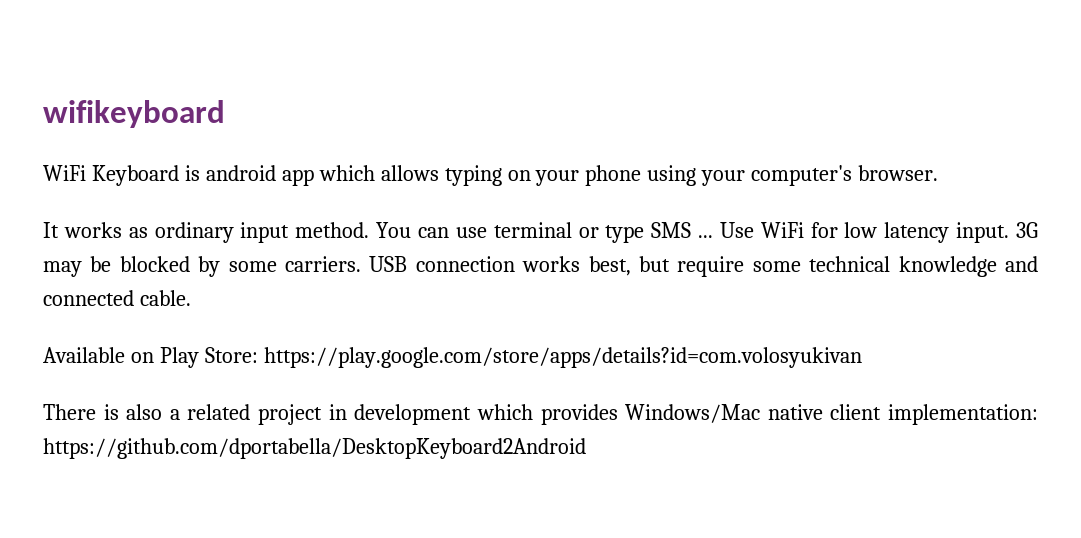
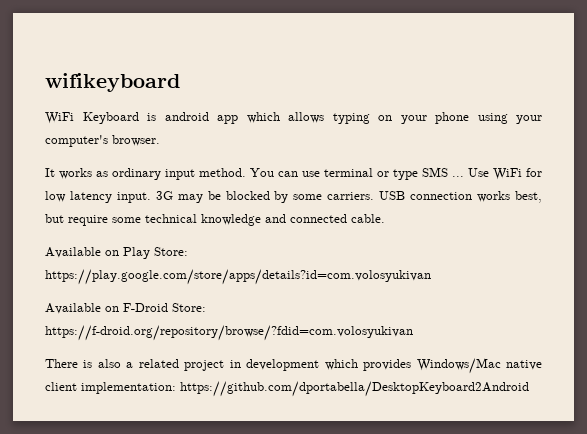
+ Available on F-Droid Store: https://f-droid.org/repository/browse/?fdid=com.volosyukivan

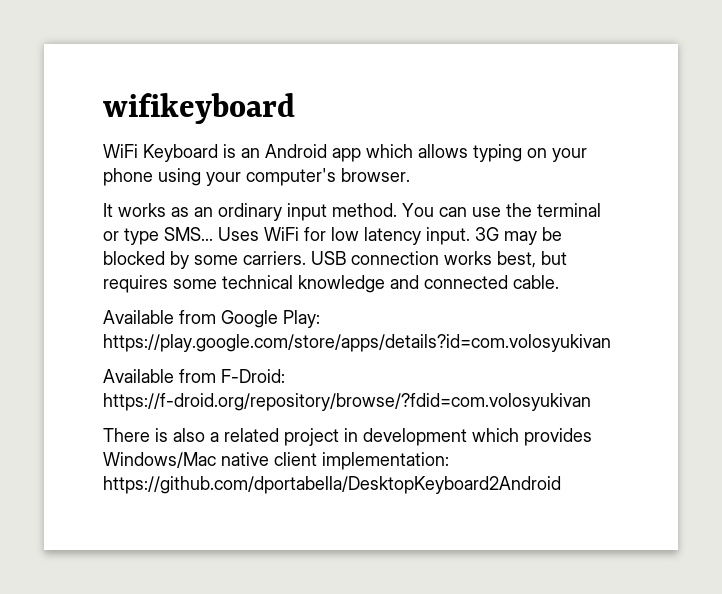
- WiFi Keyboard is android app which allows typing on your phone using your computer's browser.
+ WiFi Keyboard is an Android app which allows typing on your phone using your computer's browser.
- It works as ordinary input method.
+ It works as an ordinary input method.
- You can use terminal or type SMS ... Use WiFi for low latency input.
+ You can use the terminal or type SMS... Uses WiFi for low latency input.
- USB connection works best, but require some technical knowledge and connected cable.
+ USB connection works best, but requires some technical knowledge and connected cable.
- Available on Play Store: https://play.google.com/store/apps/details?id=com.volosyukivan
+ Available from Google Play: https://play.google.com/store/apps/details?id=com.volosyukivan
- Available on F-Droid Store: https://f-droid.org/repository/browse/?fdid=com.volosyukivan
+ Available from F-Droid: https://f-droid.org/repository/browse/?fdid=com.volosyukivan

